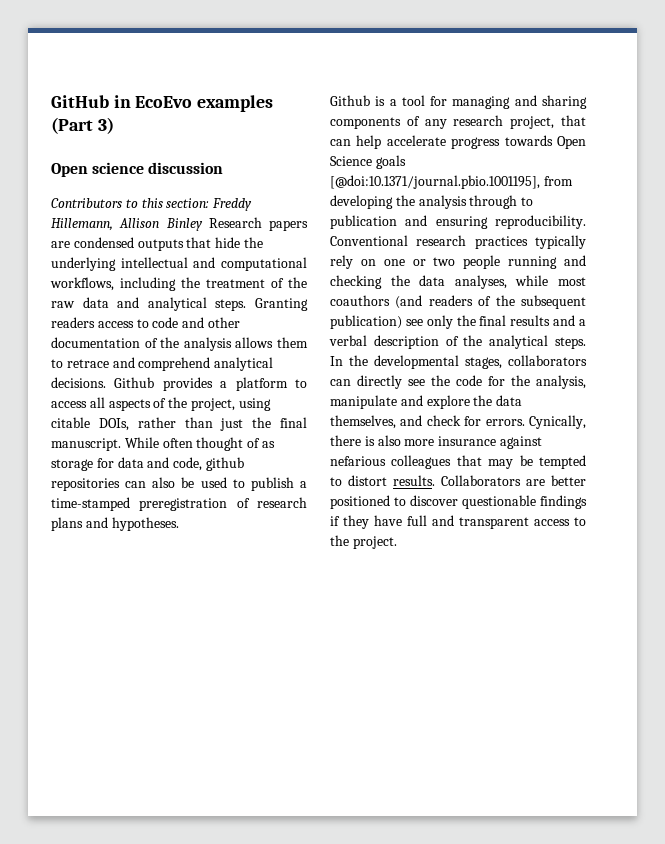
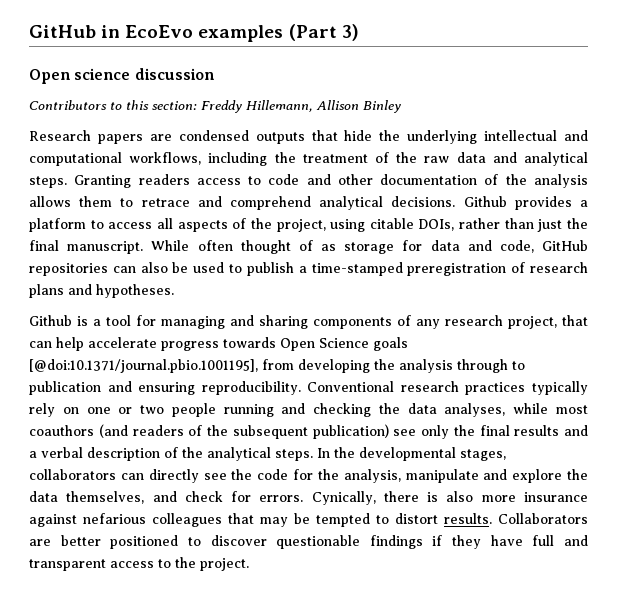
- Contributors to this section: Freddy Hillemann, Allison Binley Research papers are condensed outputs that hide the underlying intellectual and computational workflows, including the treatment of the raw data and analytical steps.
+ Contributors to this section: Freddy Hillemann, Allison Binley
+ Research papers are condensed outputs that hide the underlying intellectual and computational workflows, including the treatment of the raw data and analytical steps.
- While often thought of as storage for data and code, github repositories can also be used to publish a time-stamped preregistration of research plans and hypotheses.
+ While often thought of as storage for data and code, GitHub repositories can also be used to publish a time-stamped preregistration of research plans and hypotheses.

